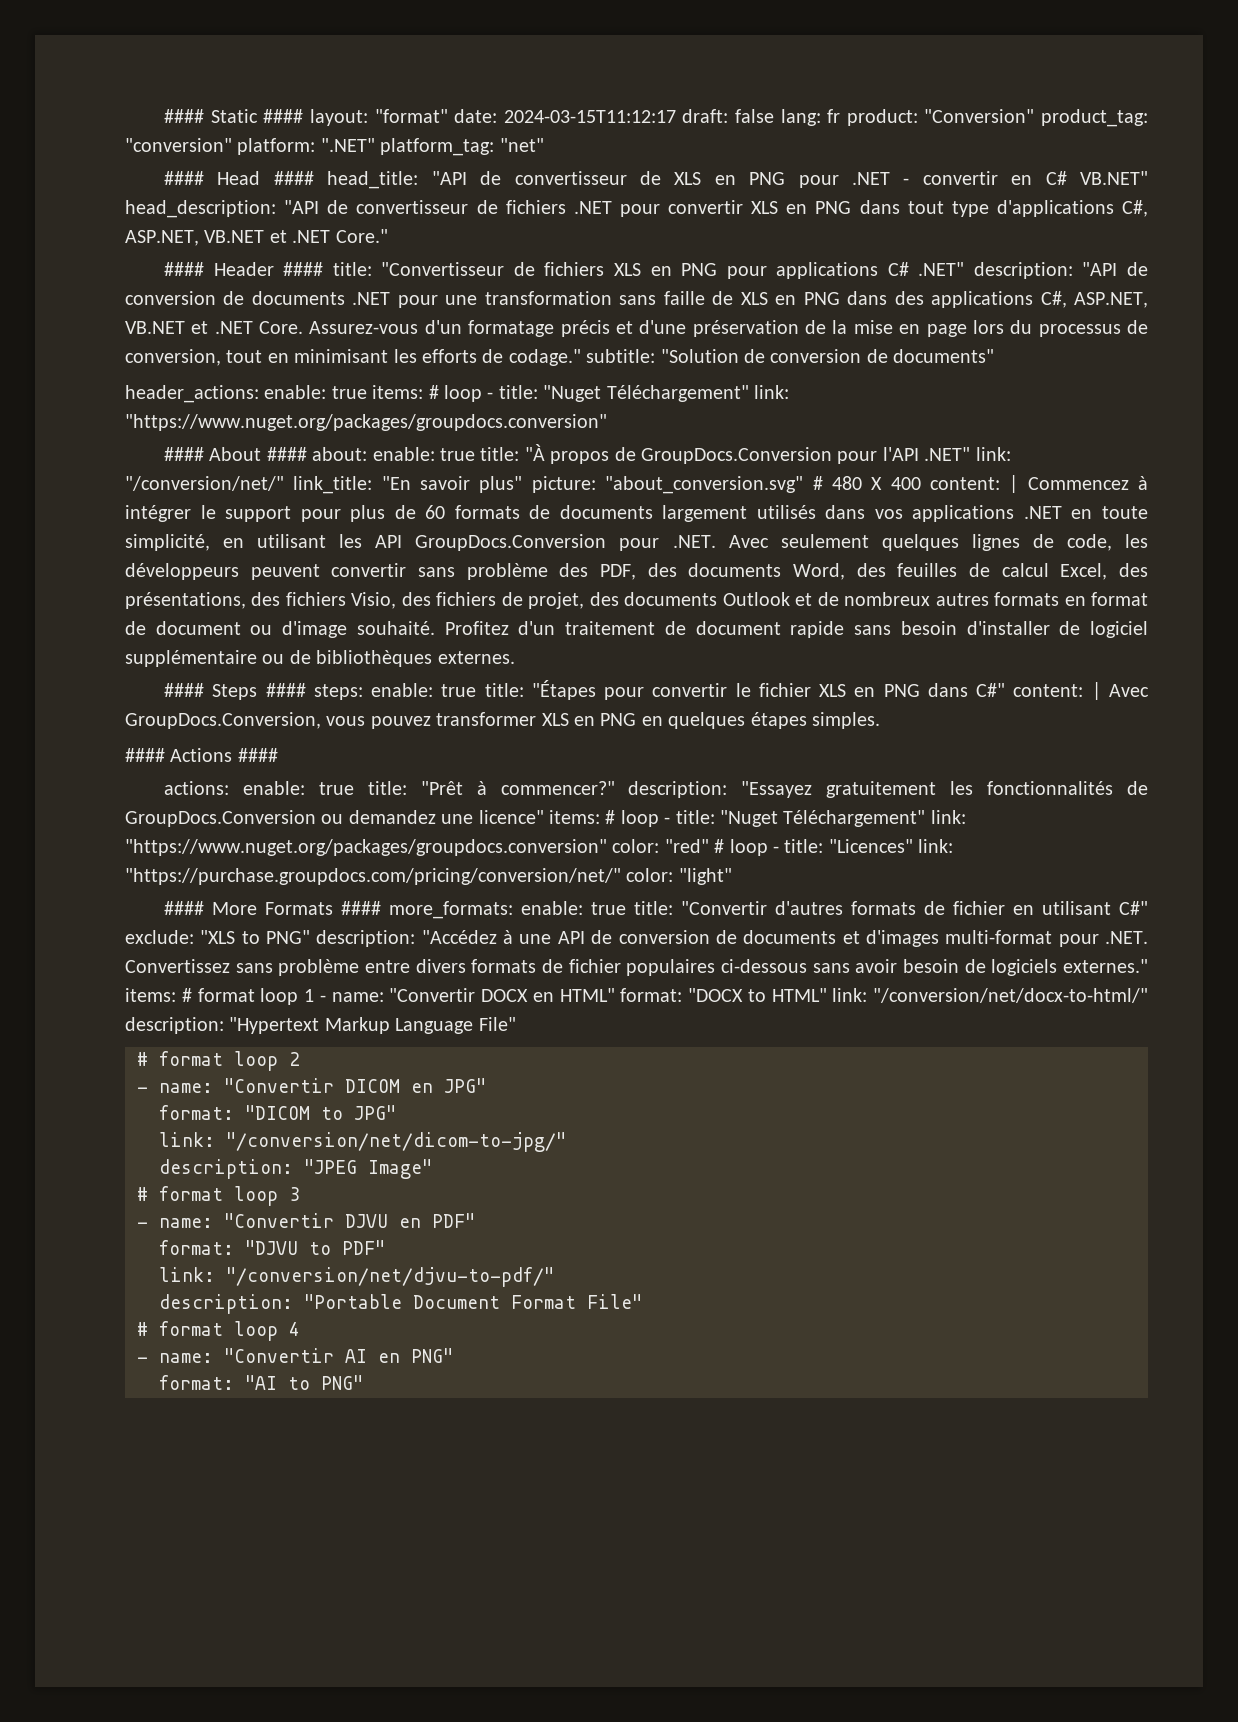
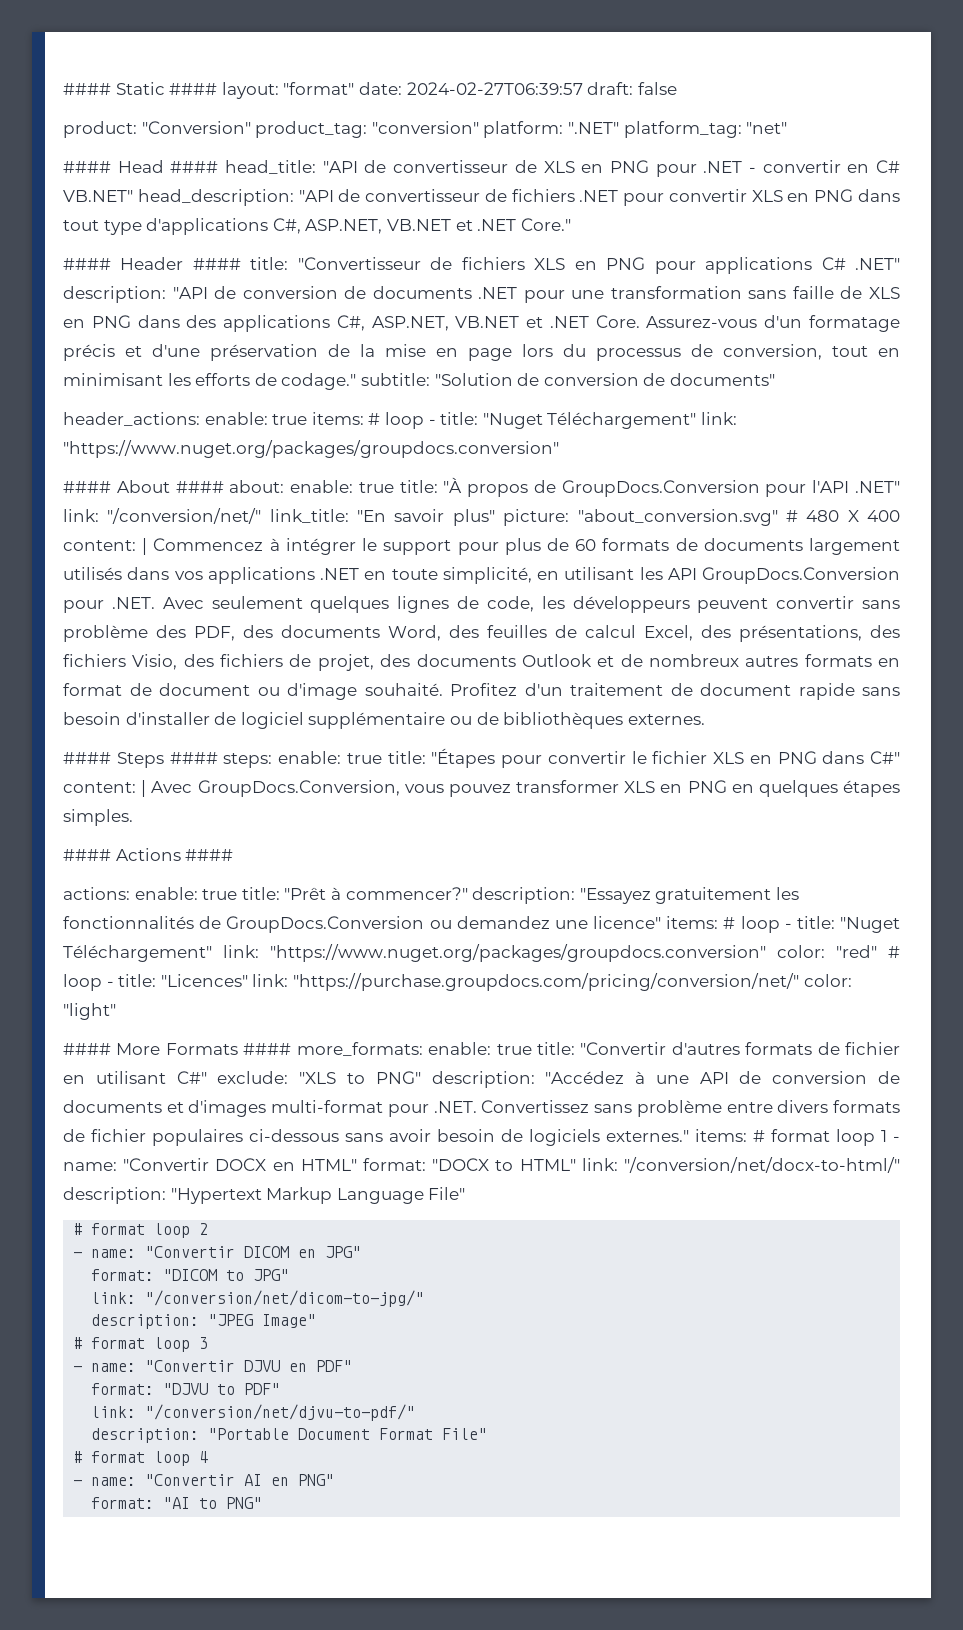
- #### Static #### layout: "format" date: 2024-03-15T11:12:17 draft: false lang: fr product: "Conversion" product_tag: "conversion" platform: ".NET" platform_tag: "net"
+ #### Static #### layout: "format" date: 2024-02-27T06:39:57 draft: false
+ product: "Conversion" product_tag: "conversion" platform: ".NET" platform_tag: "net"

